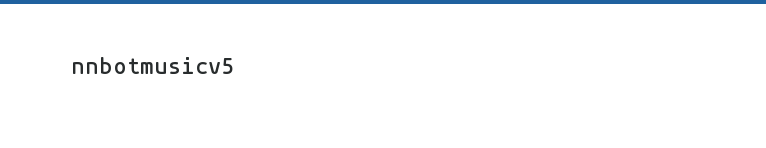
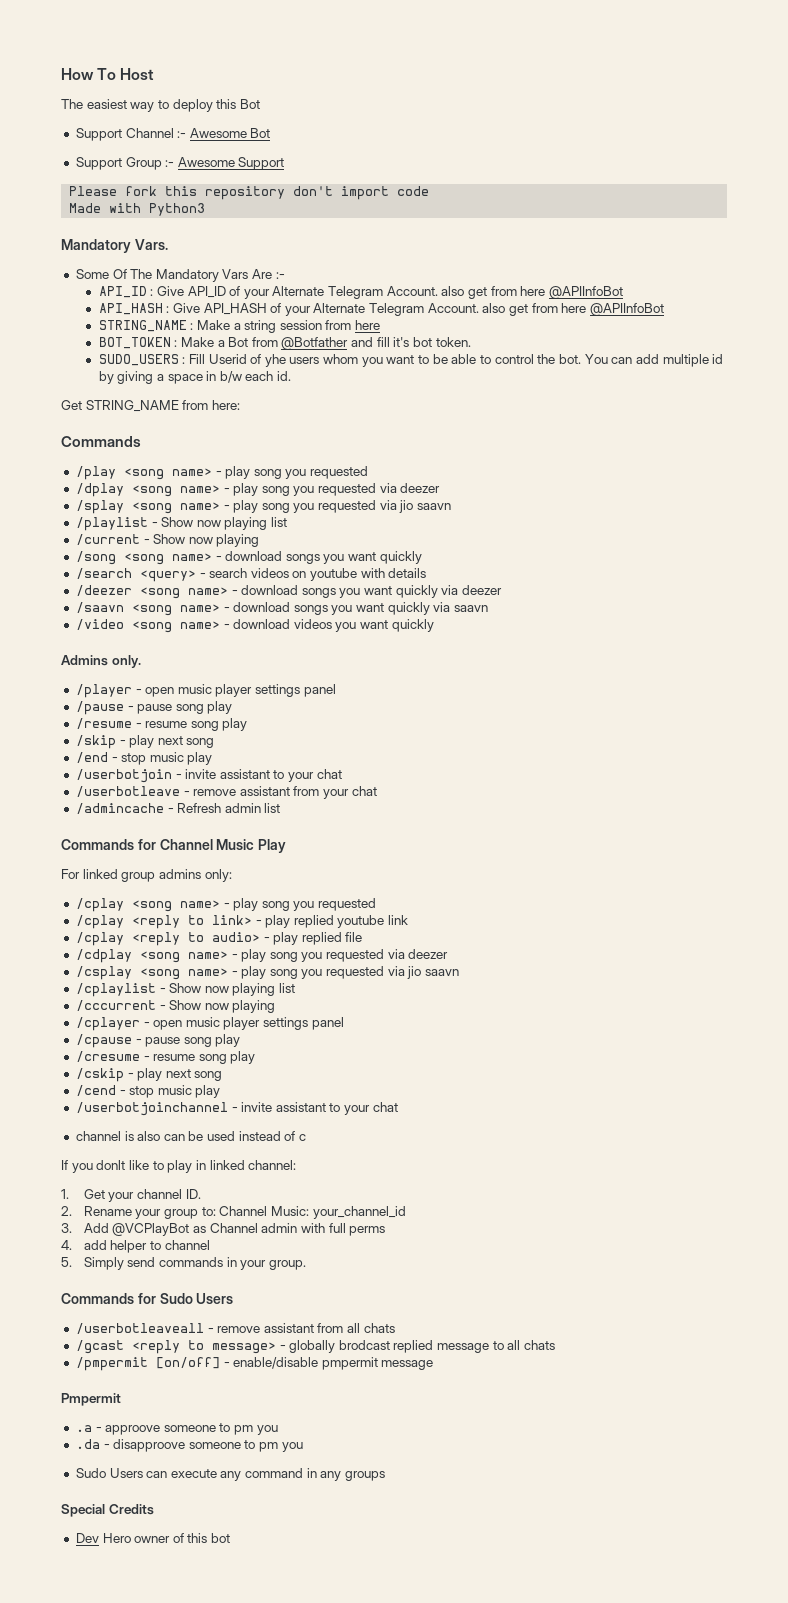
- nnbotmusicv5
+ How To Host
+ The easiest way to deploy this Bot
+ Support Channel :- Awesome Bot
+ Support Group :- Awesome Support
+ Please fork this repository don't import code
+ Made with Python3
+ Mandatory Vars.
+ Some Of The Mandatory Vars Are :-
+ API_ID : Give API_ID of your Alternate Telegram Account. also get from here @APIInfoBot
+ API_HASH : Give API_HASH of your Alternate Telegram Account. also get from here @APIInfoBot
+ STRING_NAME : Make a string session from here
+ BOT_TOKEN : Make a Bot from @Botfather and fill it's bot token.
+ SUDO_USERS : Fill Userid of yhe users whom you want to be able to control the bot. You can add multiple id by giving a space in b/w each id.
+ Get STRING_NAME from here:
+ Commands
+ /play <song name> - play song you requested
+ /dplay <song name> - play song you requested via deezer
+ /splay <song name> - play song you requested via jio saavn
+ /playlist - Show now playing list
+ /current - Show now playing
+ /song <song name> - download songs you want quickly
+ /search <query> - search videos on youtube with details
+ /deezer <song name> - download songs you want quickly via deezer
+ /saavn <song name> - download songs you want quickly via saavn
+ /video <song name> - download videos you want quickly
+ Admins only.
+ /player - open music player settings panel
+ /pause - pause song play
+ /resume - resume song play
+ /skip - play next song
+ /end - stop music play
+ /userbotjoin - invite assistant to your chat
+ /userbotleave - remove assistant from your chat
+ /admincache - Refresh admin list
+ Commands for Channel Music Play
+ For linked group admins only:
+ /cplay <song name> - play song you requested
+ /cplay <reply to link> - play replied youtube link
+ /cplay <reply to audio> - play replied file
+ /cdplay <song name> - play song you requested via deezer
+ /csplay <song name> - play song you requested via jio saavn
+ /cplaylist - Show now playing list
+ /cccurrent - Show now playing
+ /cplayer - open music player settings panel
+ /cpause - pause song play
+ /cresume - resume song play
+ /cskip - play next song
+ /cend - stop music play
+ /userbotjoinchannel - invite assistant to your chat
+ channel is also can be used instead of c
+ If you donlt like to play in linked channel:
+ 1. Get your channel ID.
+ 2. Rename your group to: Channel Music: your_channel_id
+ 3. Add @VCPlayBot as Channel admin with full perms
+ 4. add helper to channel
+ 5. Simply send commands in your group.
+ Commands for Sudo Users
+ /userbotleaveall - remove assistant from all chats
+ /gcast <reply to message> - globally brodcast replied message to all chats
+ /pmpermit [on/off] - enable/disable pmpermit message
+ Pmpermit
+ .a - approove someone to pm you
+ .da - disapproove someone to pm you
+ Sudo Users can execute any command in any groups
+ Special Credits
+ Dev Hero owner of this bot

